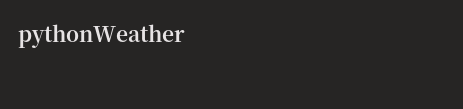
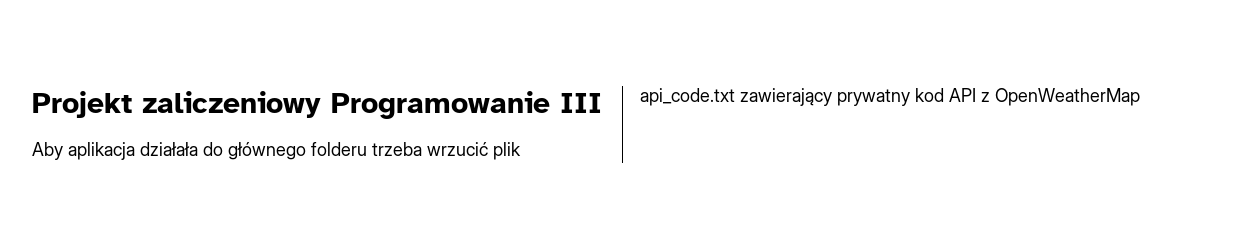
- pythonWeather
+ Projekt zaliczeniowy Programowanie III
+ Aby aplikacja działała do głównego folderu trzeba wrzucić plik api_code.txt zawierający prywatny kod API z OpenWeatherMap

